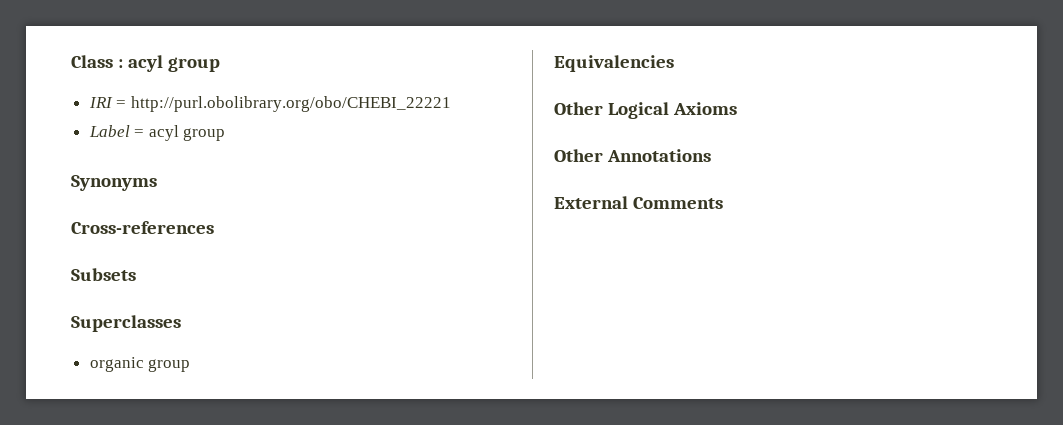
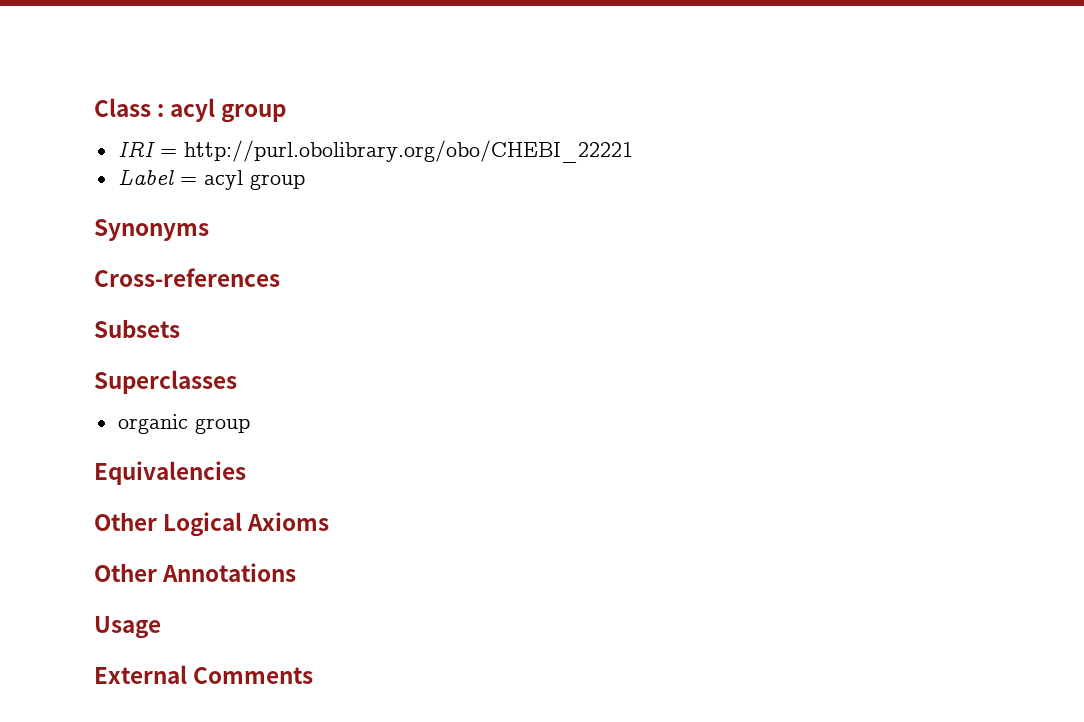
+ Usage

